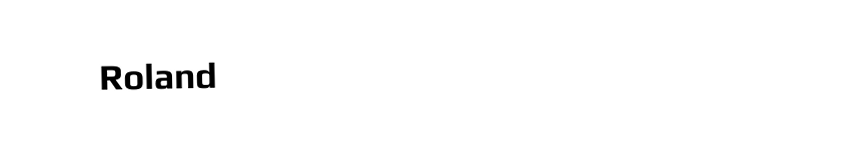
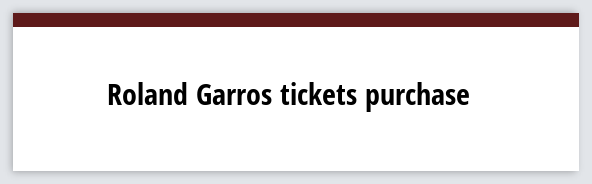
- Roland
+ Roland Garros tickets purchase

